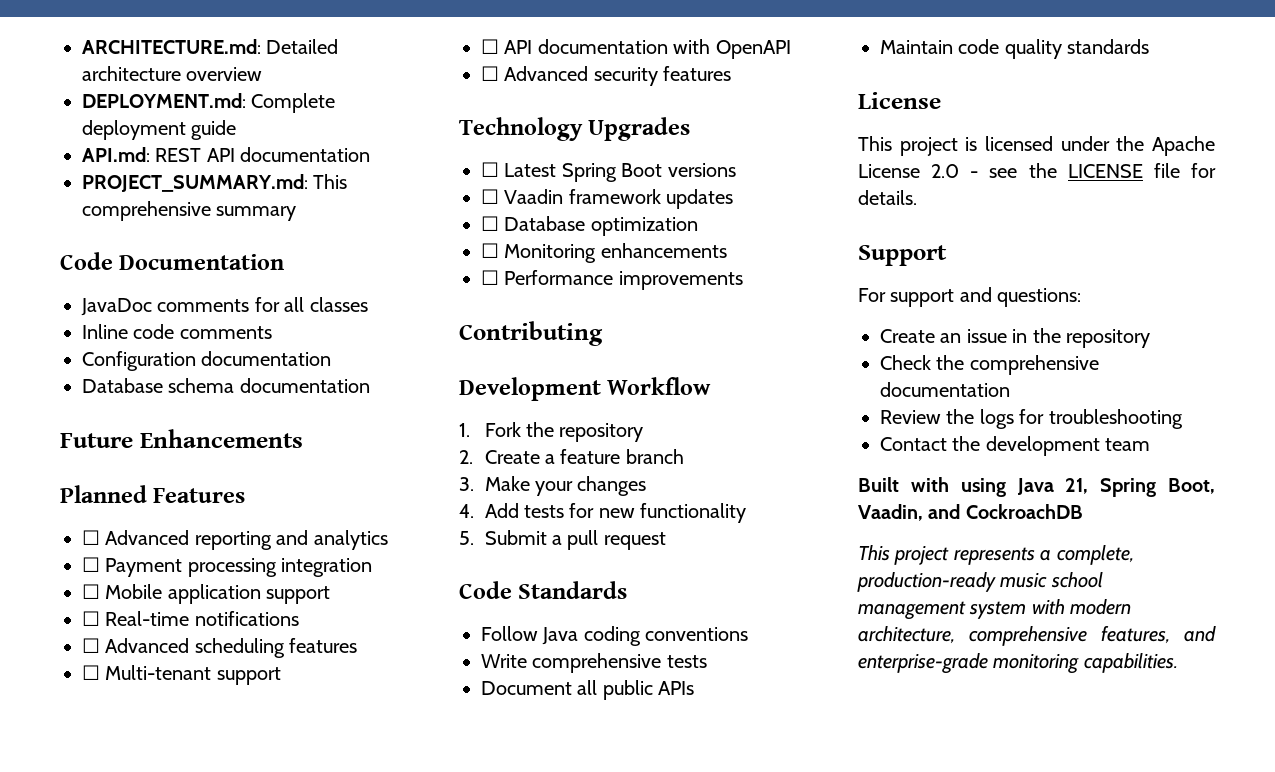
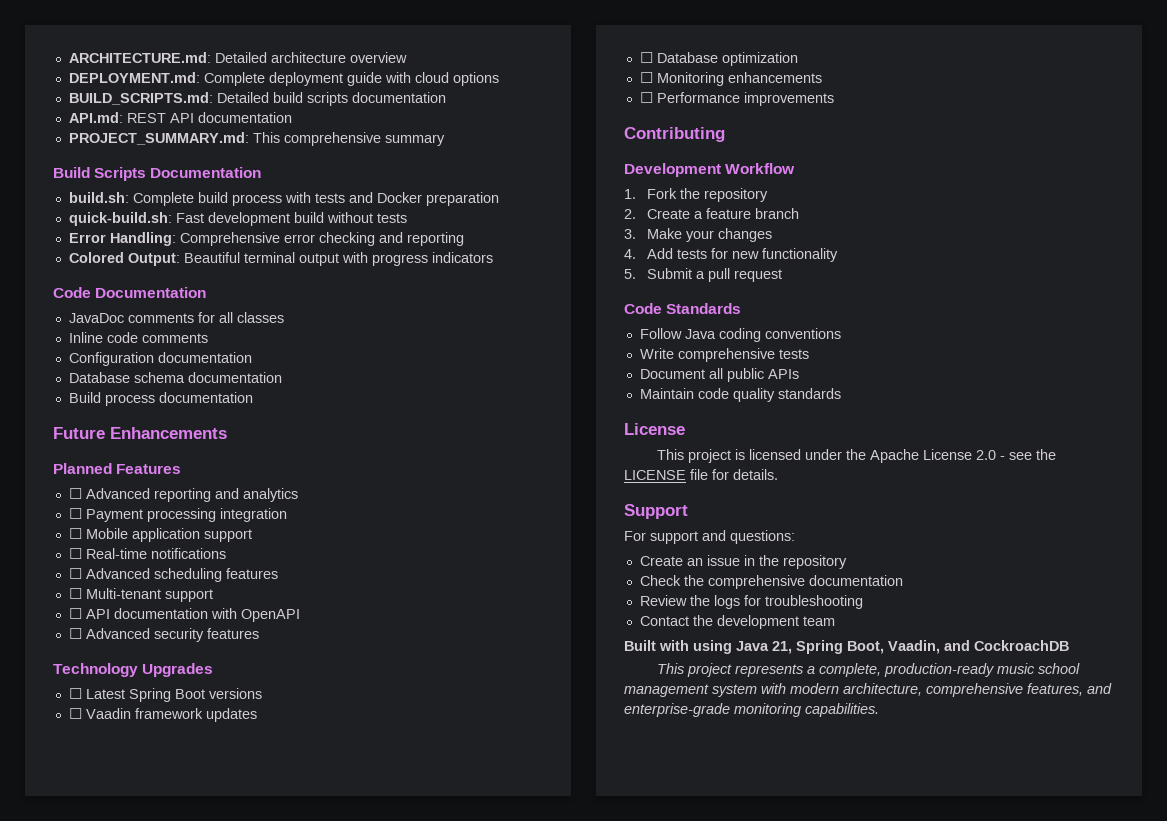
- DEPLOYMENT.md: Complete deployment guide
+ DEPLOYMENT.md: Complete deployment guide with cloud options
+ BUILD_SCRIPTS.md: Detailed build scripts documentation
+ Build Scripts Documentation
+ build.sh: Complete build process with tests and Docker preparation
+ quick-build.sh: Fast development build without tests
+ Error Handling: Comprehensive error checking and reporting
+ Colored Output: Beautiful terminal output with progress indicators
+ Build process documentation

